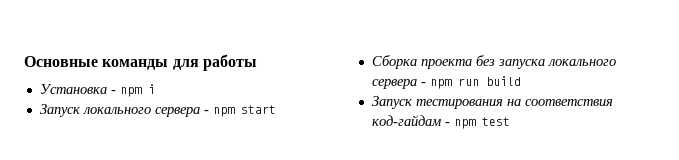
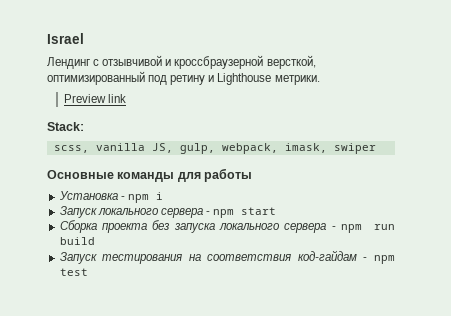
+ Israel
+ Лендинг с отзывчивой и кроссбраузерной версткой, оптимизированный под ретину и Lighthouse метрики.
+ Preview link
+ Stack:
+ scss, vanilla JS, gulp, webpack, imask, swiper

